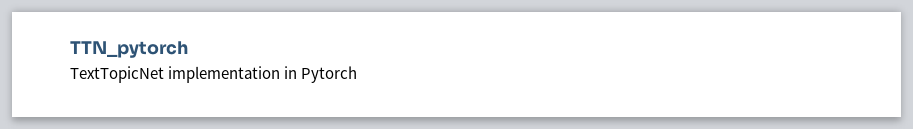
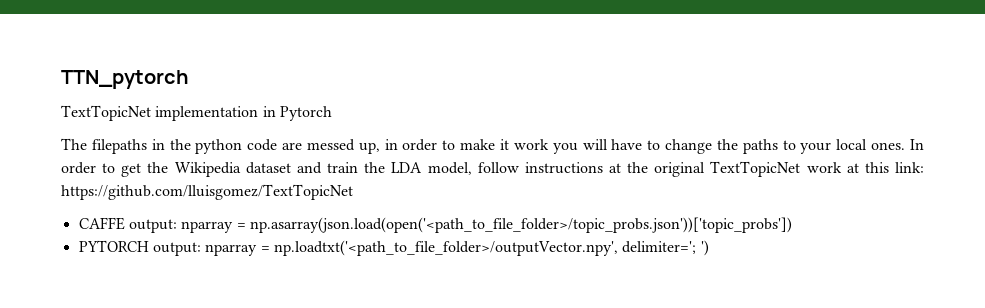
+ The filepaths in the python code are messed up, in order to make it work you will have to change the paths to your local ones. In order to get the Wikipedia dataset and train the LDA model, follow instructions at the original TextTopicNet work at this link: https://github.com/lluisgomez/TextTopicNet
+ CAFFE output: nparray = np.asarray(json.load(open('<path_to_file_folder>/topic_probs.json'))['topic_probs'])
+ PYTORCH output: nparray = np.loadtxt('<path_to_file_folder>/outputVector.npy', delimiter='; ')

